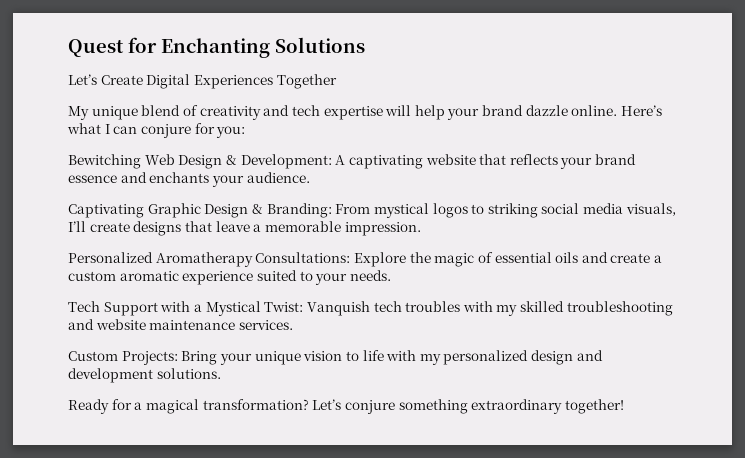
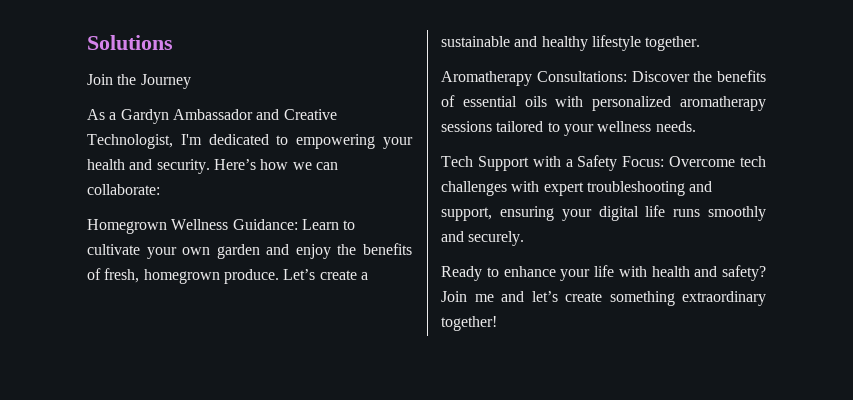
- Quest for Enchanting Solutions
- Let’s Create Digital Experiences Together
- My unique blend of creativity and tech expertise will help your brand dazzle online. Here’s what I can conjure for you:
- Bewitching Web Design & Development: A captivating website that reflects your brand essence and enchants your audience.
- Captivating Graphic Design & Branding: From mystical logos to striking social media visuals, I’ll create designs that leave a memorable impression.
- Personalized Aromatherapy Consultations: Explore the magic of essential oils and create a custom aromatic experience suited to your needs.
+ Solutions
+ Join the Journey
+ As a Gardyn Ambassador and Creative Technologist, I'm dedicated to empowering your health and security. Here’s how we can collaborate:
+ Homegrown Wellness Guidance: Learn to cultivate your own garden and enjoy the benefits of fresh, homegrown produce. Let’s create a sustainable and healthy lifestyle together.
+ Aromatherapy Consultations: Discover the benefits of essential oils with personalized aromatherapy sessions tailored to your wellness needs.
- Tech Support with a Mystical Twist: Vanquish tech troubles with my skilled troubleshooting and website maintenance services.
- Custom Projects: Bring your unique vision to life with my personalized design and development solutions.
- Ready for a magical transformation? Let’s conjure something extraordinary together!
+ Tech Support with a Safety Focus: Overcome tech challenges with expert troubleshooting and support, ensuring your digital life runs smoothly and securely.
+ Ready to enhance your life with health and safety? Join me and let’s create something extraordinary together!

